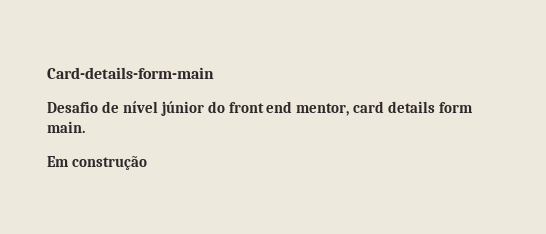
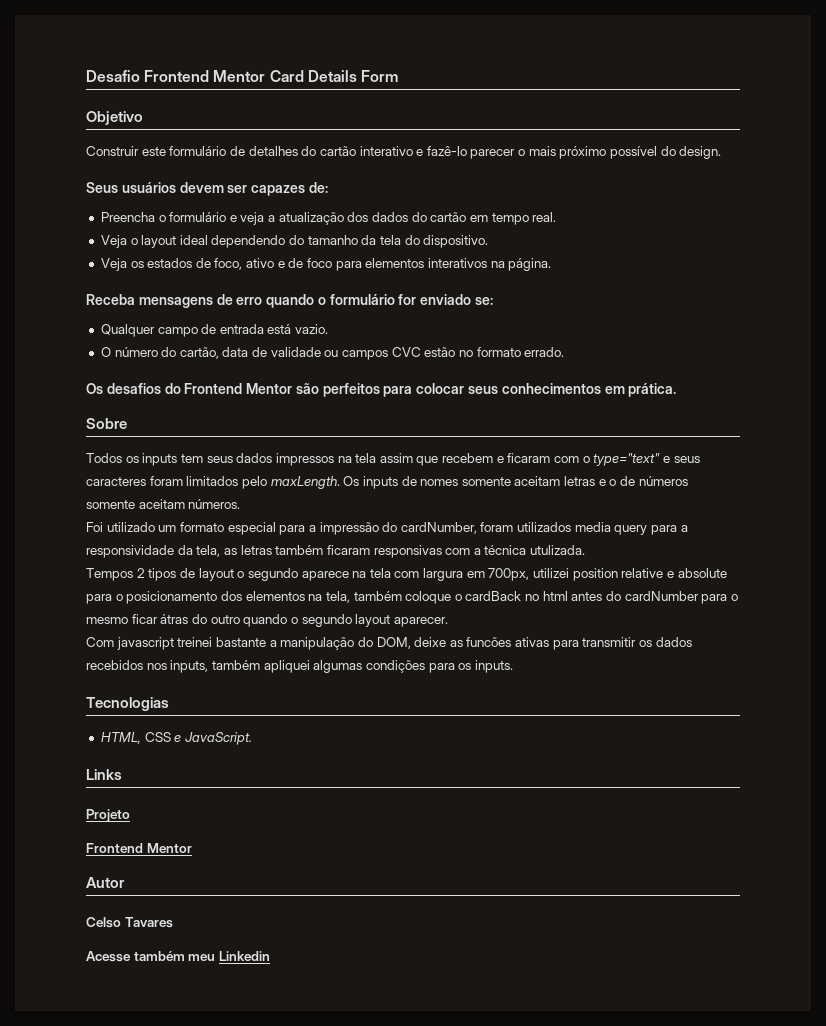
- Card-details-form-main
- Desafio de nível júnior do front end mentor, card details form main.
- Em construção
+ Desafio Frontend Mentor Card Details Form
+ Objetivo
+ Construir este formulário de detalhes do cartão interativo e fazê-lo parecer o mais próximo possível do design.
+ Seus usuários devem ser capazes de:
+ Preencha o formulário e veja a atualização dos dados do cartão em tempo real.
+ Veja o layout ideal dependendo do tamanho da tela do dispositivo.
+ Veja os estados de foco, ativo e de foco para elementos interativos na página.
+ Receba mensagens de erro quando o formulário for enviado se:
+ Qualquer campo de entrada está vazio.
+ O número do cartão, data de validade ou campos CVC estão no formato errado.
+ Os desafios do Frontend Mentor são perfeitos para colocar seus conhecimentos em prática.
+ Sobre
+ Todos os inputs tem seus dados impressos na tela assim que recebem e ficaram com o type="text" e seus caracteres foram limitados pelo maxLength. Os inputs de nomes somente aceitam letras e o de números somente aceitam números.
+ Foi utilizado um formato especial para a impressão do cardNumber, foram utilizados media query para a responsividade da tela, as letras também ficaram responsivas com a técnica utulizada.
+ Tempos 2 tipos de layout o segundo aparece na tela com largura em 700px, utilizei position relative e absolute para o posicionamento dos elementos na tela, também coloque o cardBack no html antes do cardNumber para o mesmo ficar átras do outro quando o segundo layout aparecer.
+ Com javascript treinei bastante a manipulação do DOM, deixe as funcões ativas para transmitir os dados recebidos nos inputs, também apliquei algumas condições para os inputs.
+ Tecnologias
+ HTML, CSS e JavaScript.
+ Links
+ Projeto
+ Frontend Mentor
+ Autor
+ Celso Tavares
+ Acesse também meu Linkedin

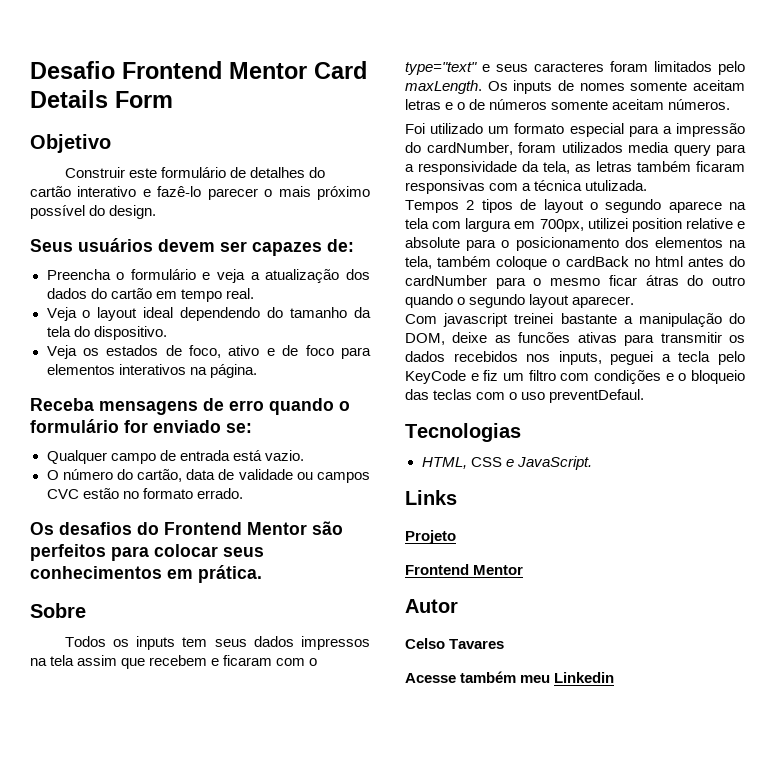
- Com javascript treinei bastante a manipulação do DOM, deixe as funcões ativas para transmitir os dados recebidos nos inputs, também apliquei algumas condições para os inputs.
+ Com javascript treinei bastante a manipulação do DOM, deixe as funcões ativas para transmitir os dados recebidos nos inputs, peguei a tecla pelo KeyCode e fiz um filtro com condições e o bloqueio das teclas com o uso preventDefaul.

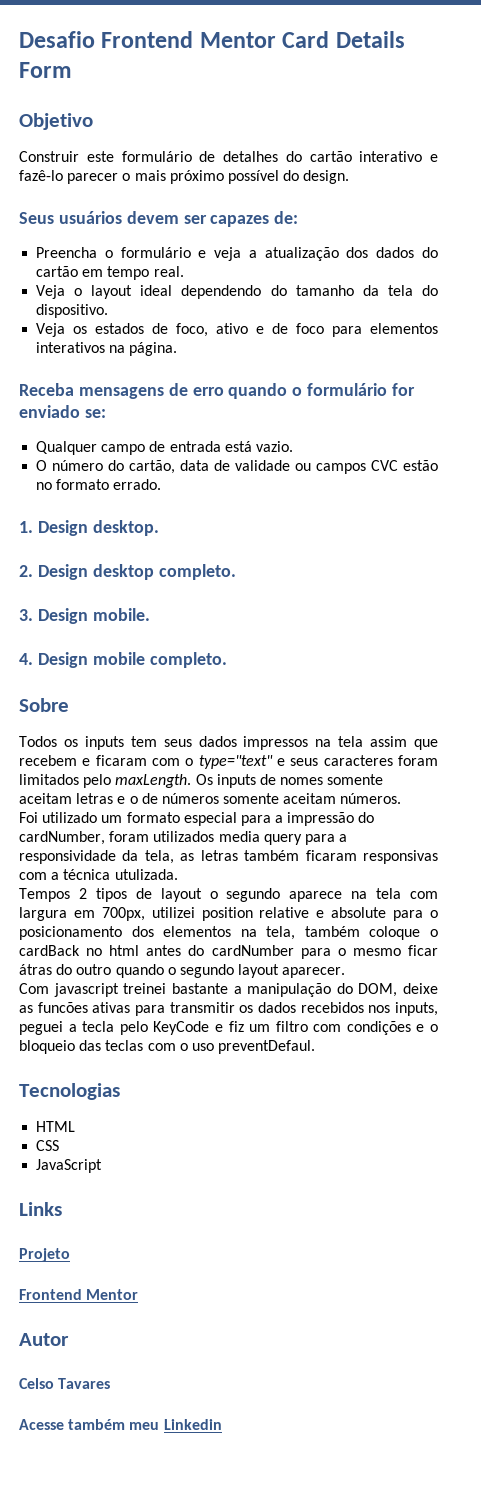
- Os desafios do Frontend Mentor são perfeitos para colocar seus conhecimentos em prática.
+ 1. Design desktop.
+ 2. Design desktop completo.
+ 3. Design mobile.
+ 4. Design mobile completo.
- HTML, CSS e JavaScript.
+ HTML
+ CSS
+ JavaScript

